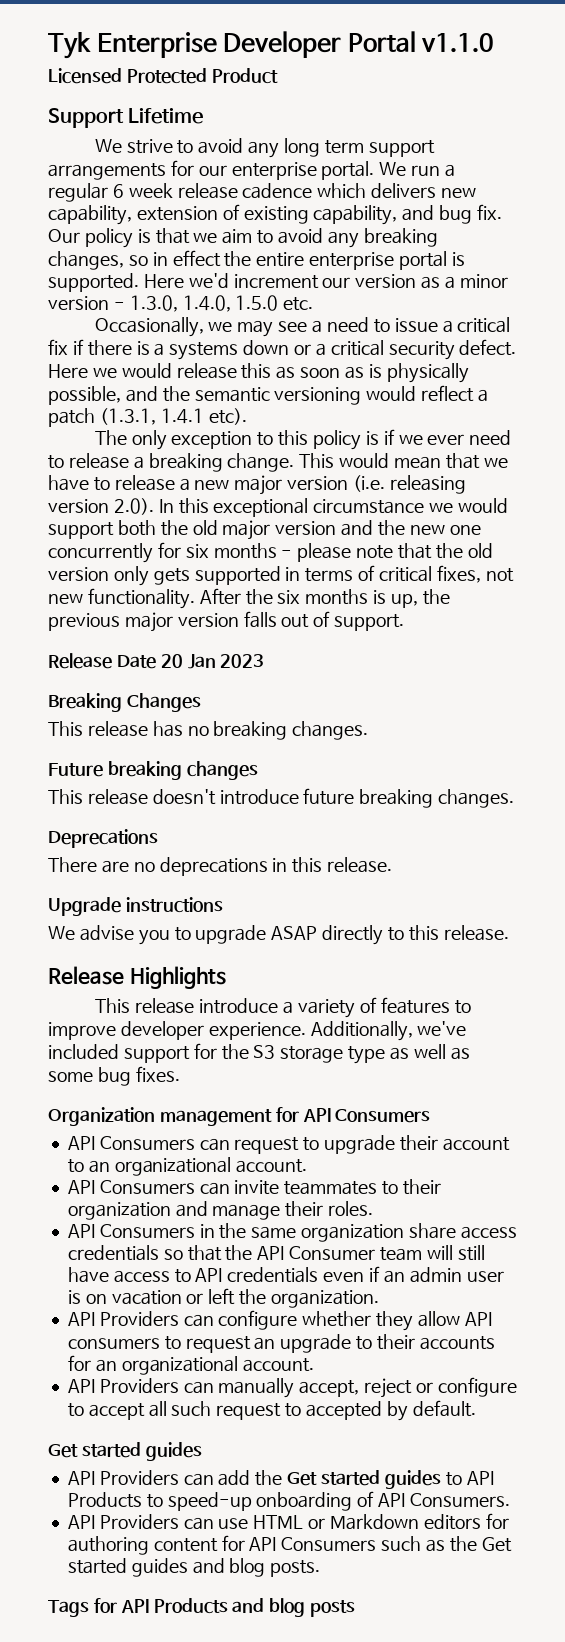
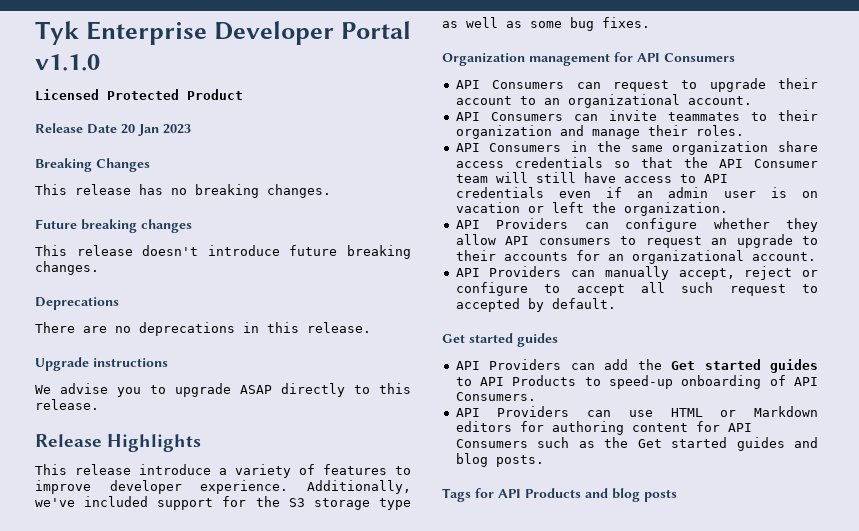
- Support Lifetime
- We strive to avoid any long term support arrangements for our enterprise portal. We run a regular 6 week release cadence which delivers new capability, extension of existing capability, and bug fix. Our policy is that we aim to avoid any breaking changes, so in effect the entire enterprise portal is supported. Here we'd increment our version as a minor version - 1.3.0, 1.4.0, 1.5.0 etc.
- Occasionally, we may see a need to issue a critical fix if there is a systems down or a critical security defect. Here we would release this as soon as is physically possible, and the semantic versioning would reflect a patch (1.3.1, 1.4.1 etc).
- The only exception to this policy is if we ever need to release a breaking change. This would mean that we have to release a new major version (i.e. releasing version 2.0). In this exceptional circumstance we would support both the old major version and the new one concurrently for six months - please note that the old version only gets supported in terms of critical fixes, not new functionality. After the six months is up, the previous major version falls out of support.

